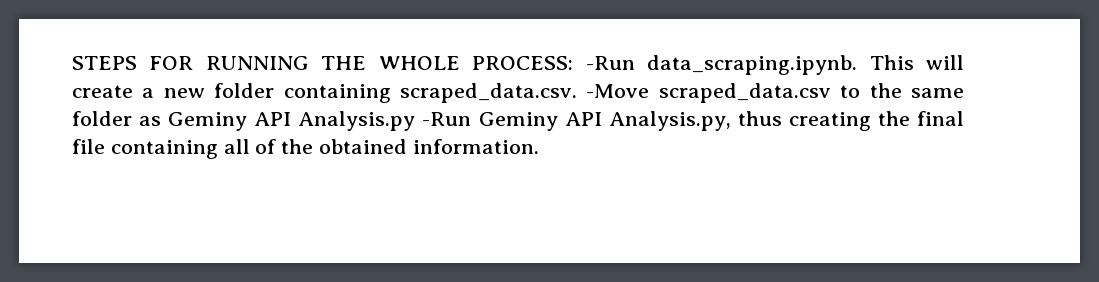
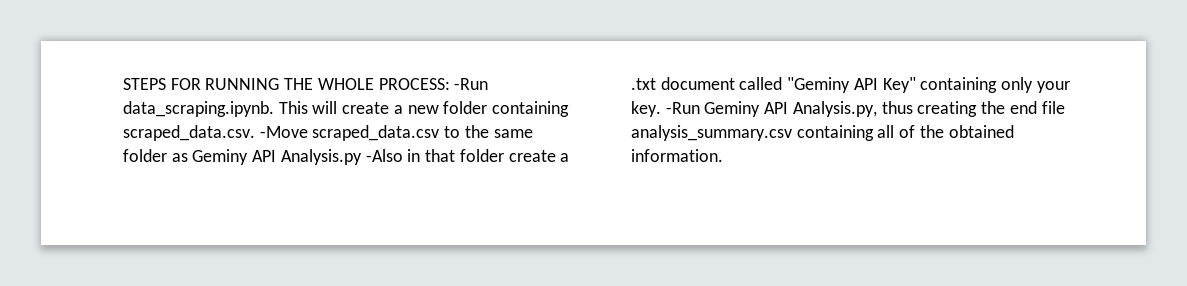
- STEPS FOR RUNNING THE WHOLE PROCESS: -Run data_scraping.ipynb. This will create a new folder containing scraped_data.csv. -Move scraped_data.csv to the same folder as Geminy API Analysis.py -Run Geminy API Analysis.py, thus creating the final file containing all of the obtained information.
+ STEPS FOR RUNNING THE WHOLE PROCESS: -Run data_scraping.ipynb. This will create a new folder containing scraped_data.csv. -Move scraped_data.csv to the same folder as Geminy API Analysis.py -Also in that folder create a .txt document called "Geminy API Key" containing only your key. -Run Geminy API Analysis.py, thus creating the end file analysis_summary.csv containing all of the obtained information.

